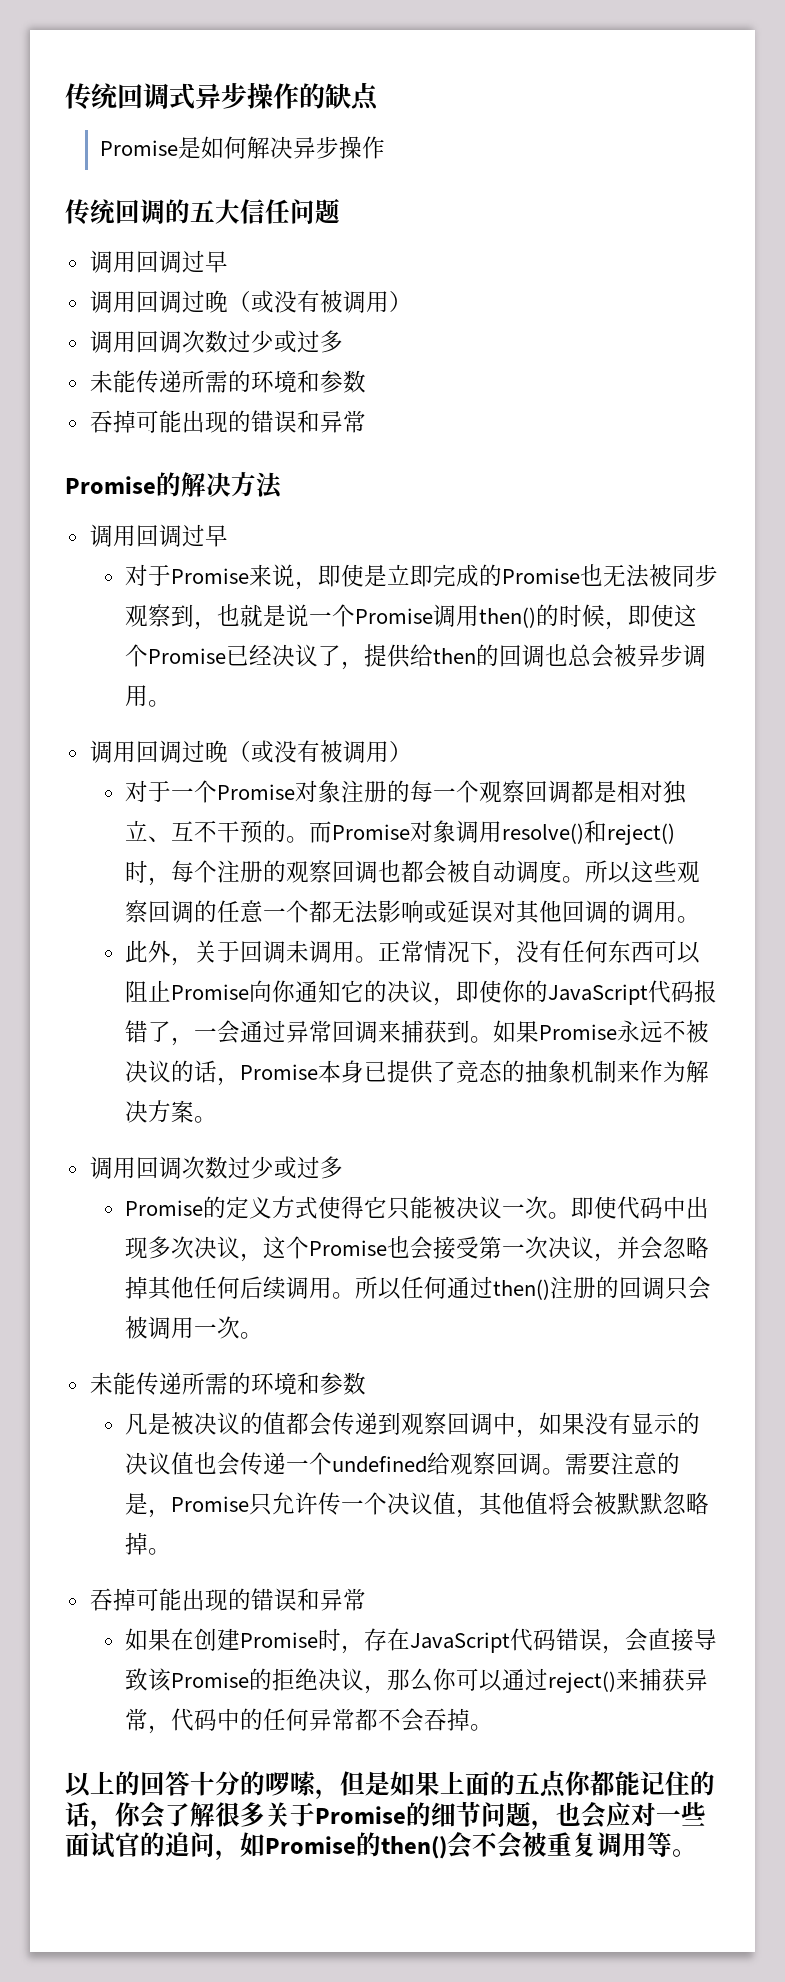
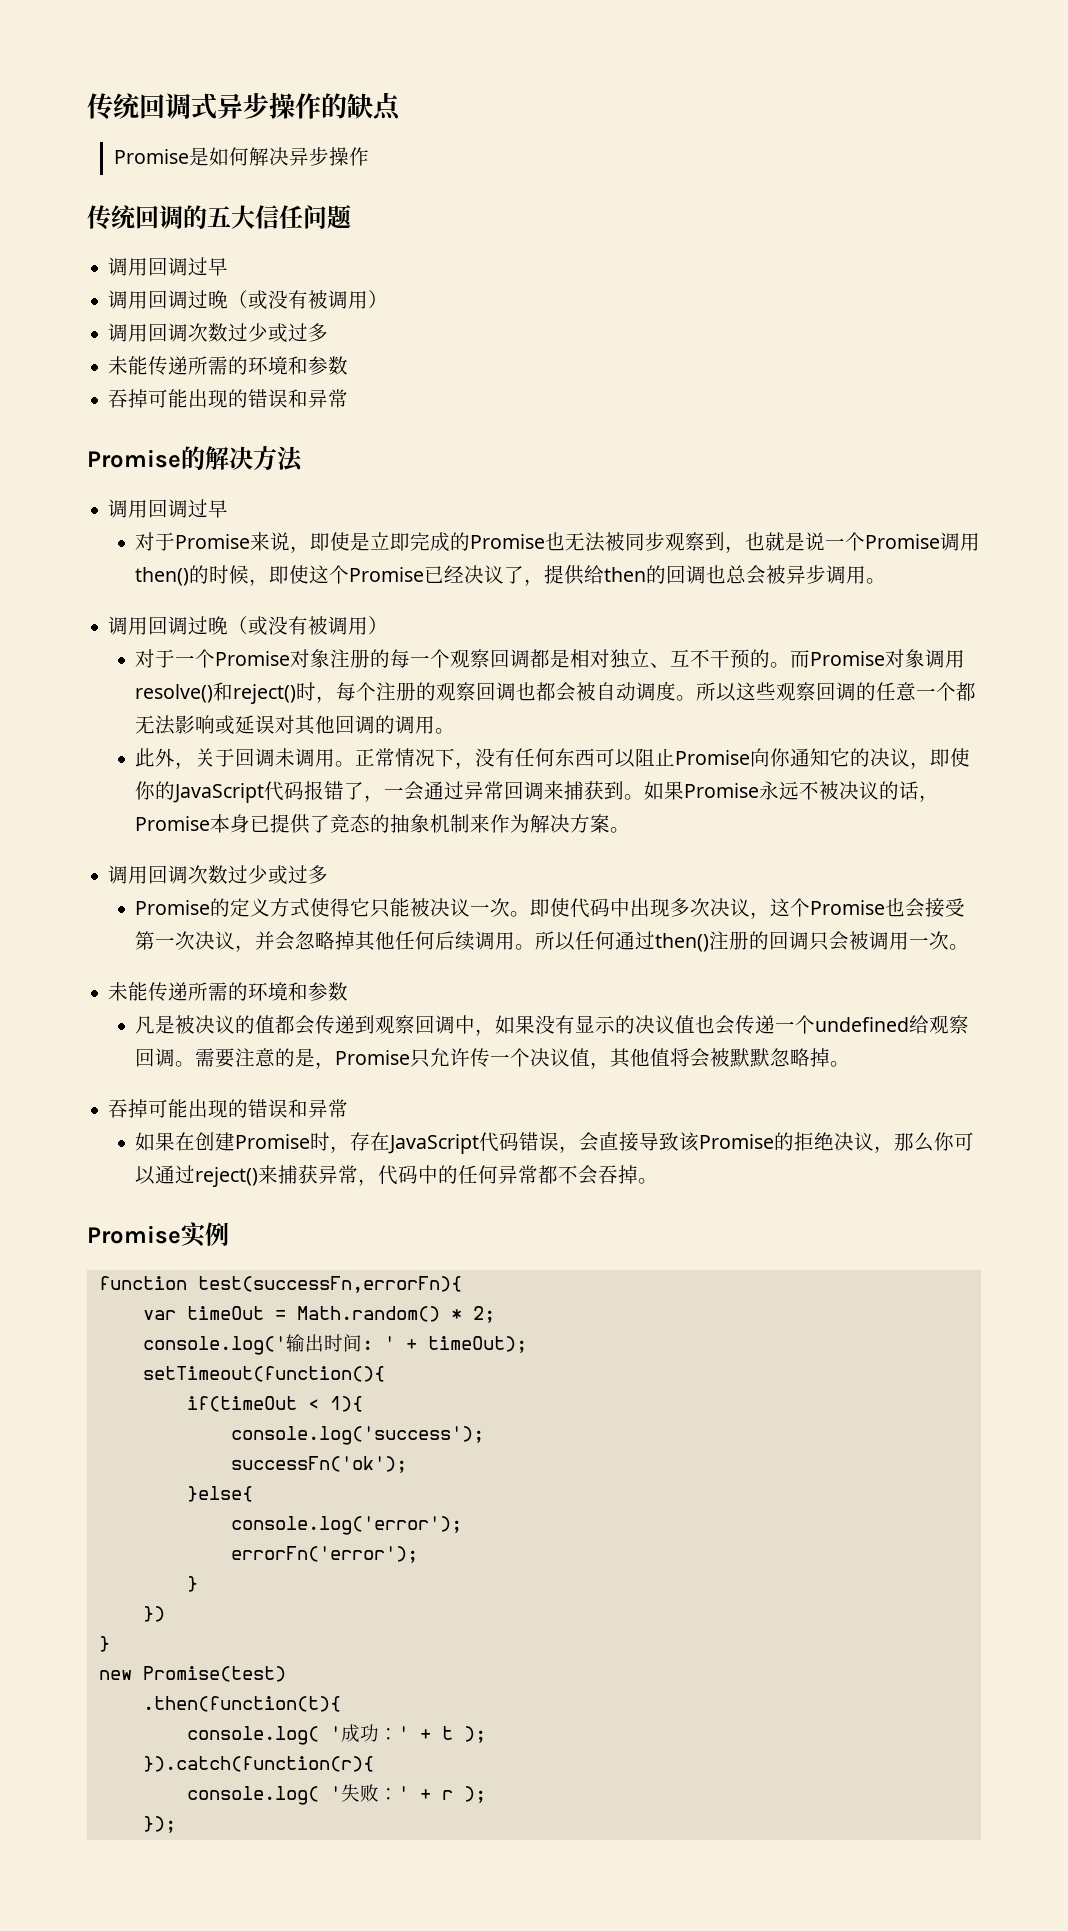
- 以上的回答十分的啰嗦，但是如果上面的五点你都能记住的话，你会了解很多关于Promise的细节问题，也会应对一些面试官的追问，如Promise的then()会不会被重复调用等。
+ Promise实例
+ function test(successFn,errorFn){
+ var timeOut = Math.random() * 2;
+ console.log('输出时间: ' + timeOut);
+ setTimeout(function(){
+ if(timeOut < 1){
+ console.log('success');
+ successFn('ok');
+ }else{
+ console.log('error');
+ errorFn('error');
+ }
+ })
+ }
+ new Promise(test)
+ .then(function(t){
+ console.log( '成功：' + t );
+ }).catch(function(r){
+ console.log( '失败：' + r );
+ });

